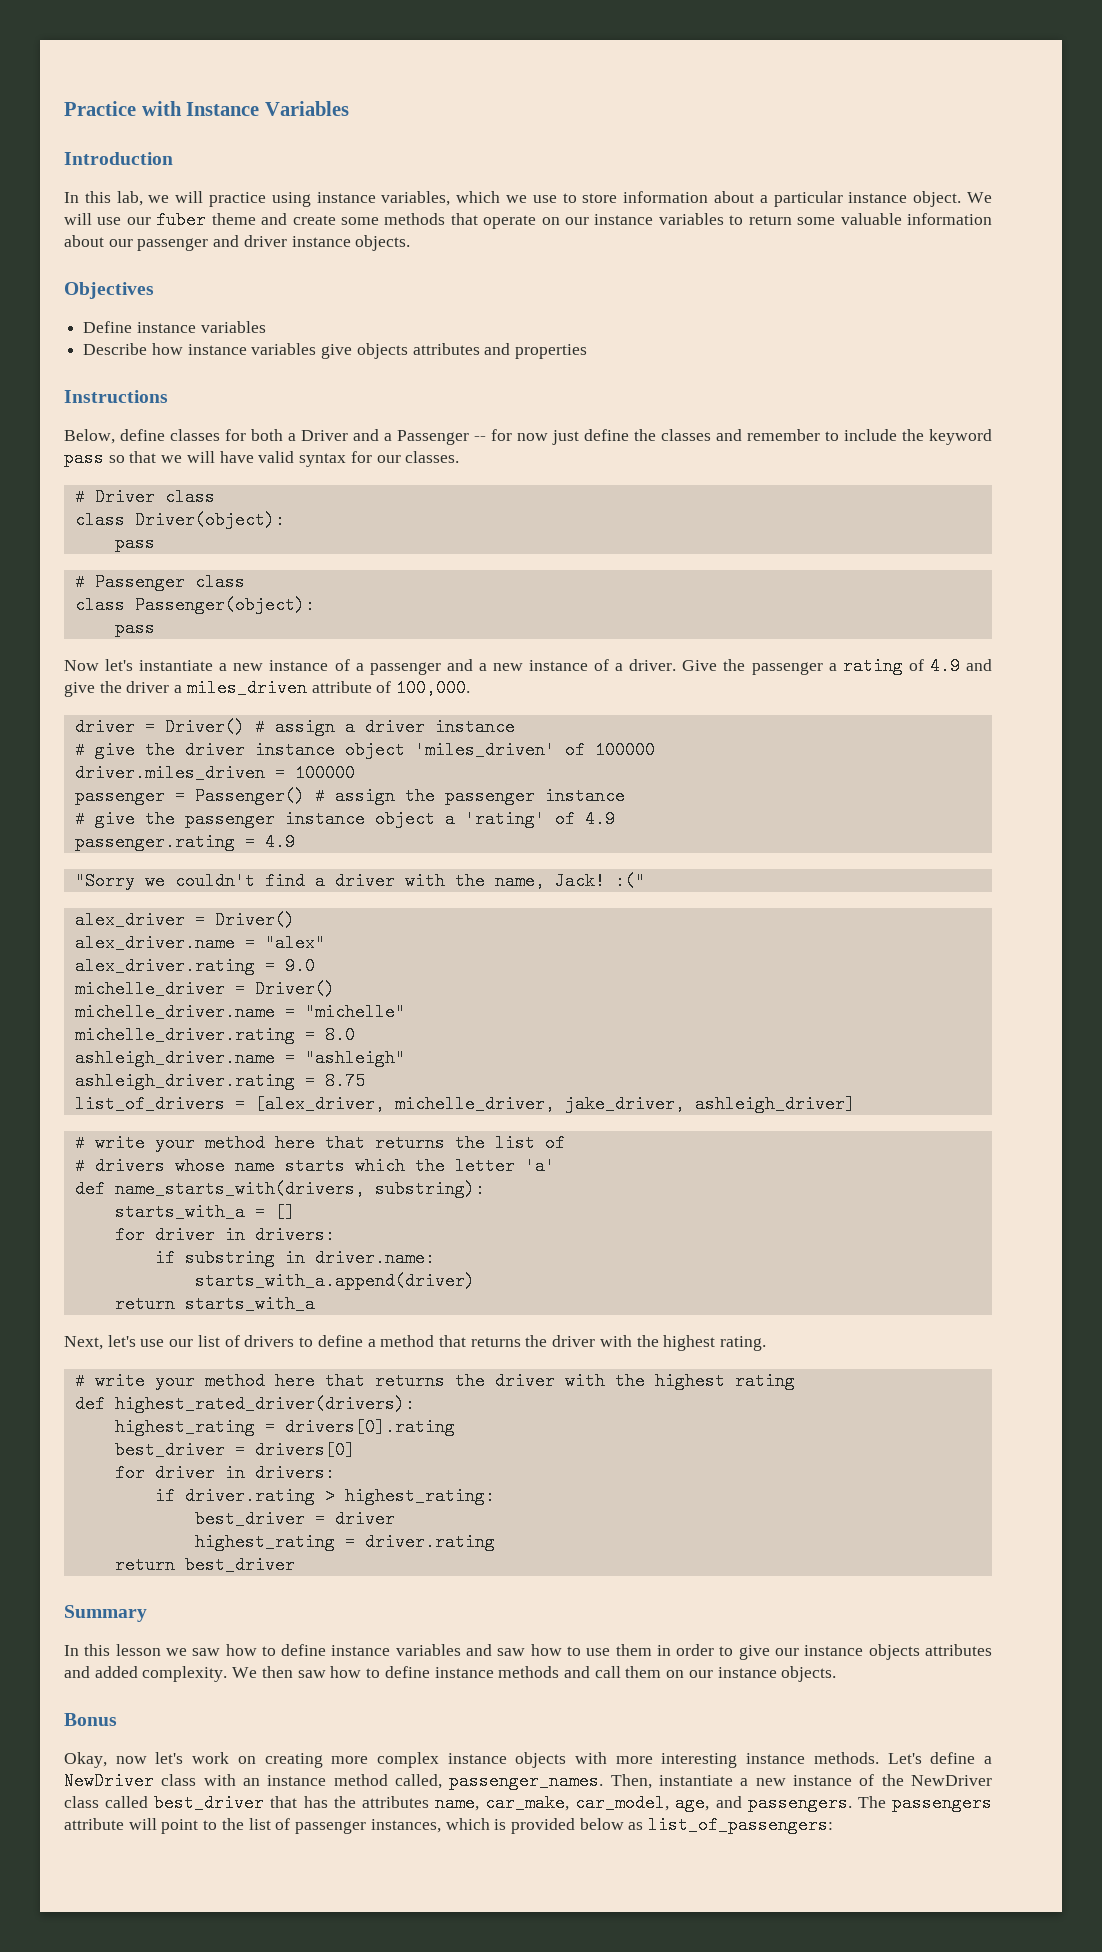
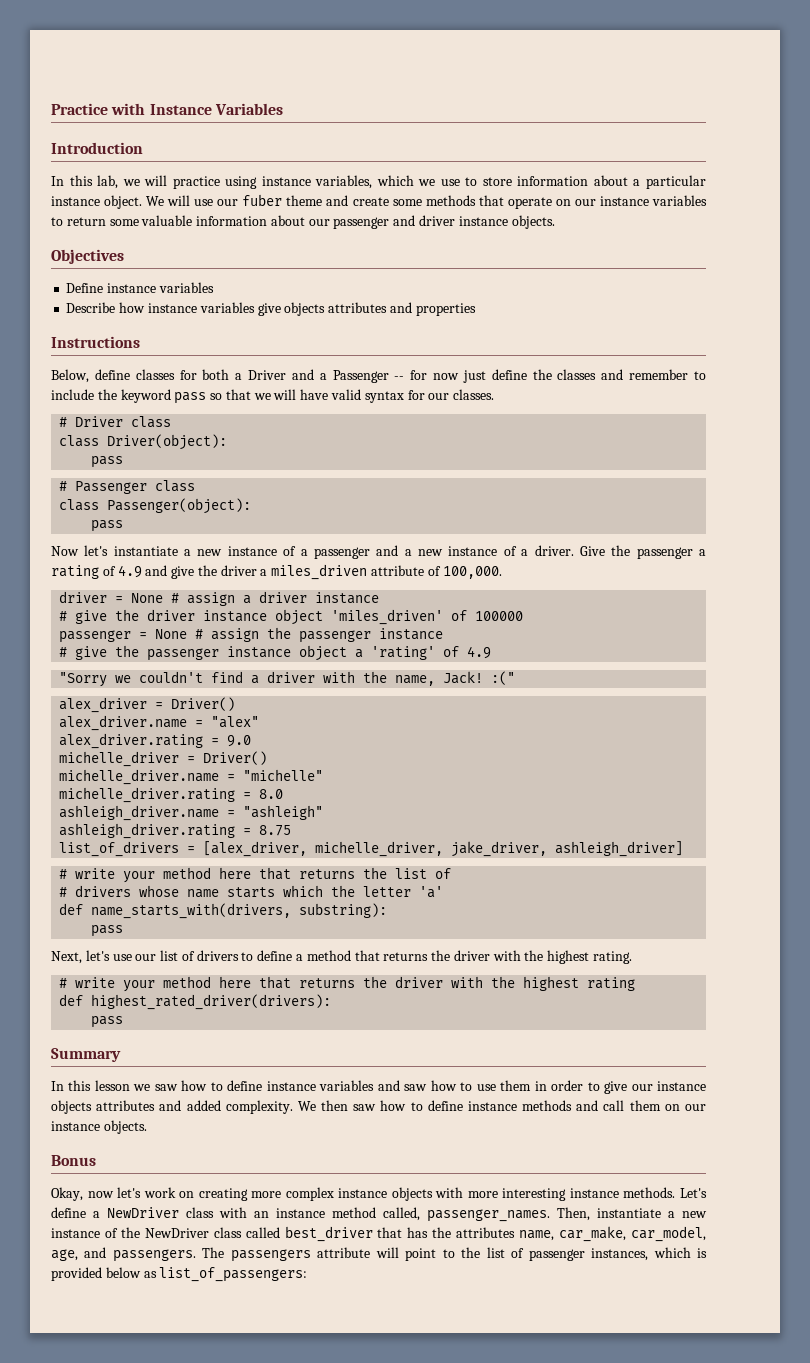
- driver = Driver() # assign a driver instance
+ driver = None # assign a driver instance
- driver.miles_driven = 100000
- passenger = Passenger() # assign the passenger instance
+ passenger = None # assign the passenger instance
- passenger.rating = 4.9
  def name_starts_with(drivers, substring):
- starts_with_a = []
- for driver in drivers:
- if substring in driver.name:
- starts_with_a.append(driver)
- return starts_with_a
+ pass
  def highest_rated_driver(drivers):
- highest_rating = drivers[0].rating
- best_driver = drivers[0]
- for driver in drivers:
- if driver.rating > highest_rating:
- best_driver = driver
- highest_rating = driver.rating
- return best_driver
+ pass

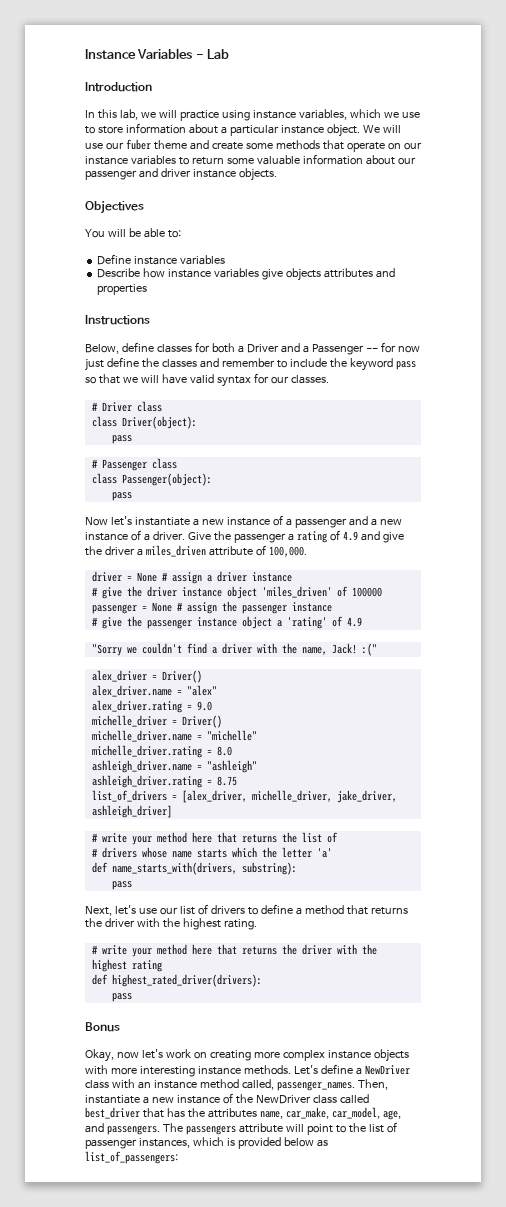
- Practice with Instance Variables
+ Instance Variables - Lab
+ You will be able to:
- Summary
- In this lesson we saw how to define instance variables and saw how to use them in order to give our instance objects attributes and added complexity. We then saw how to define instance methods and call them on our instance objects.

